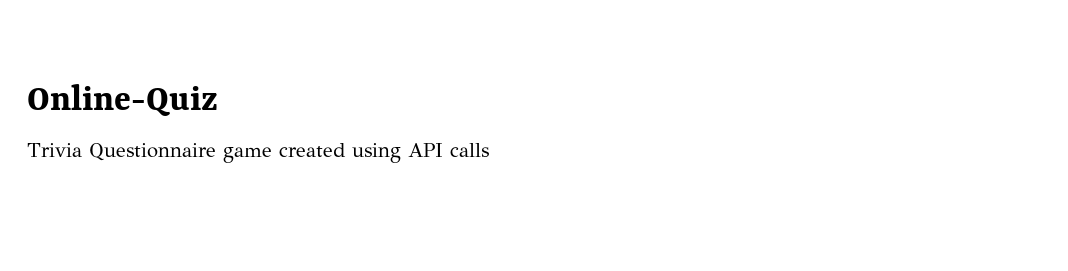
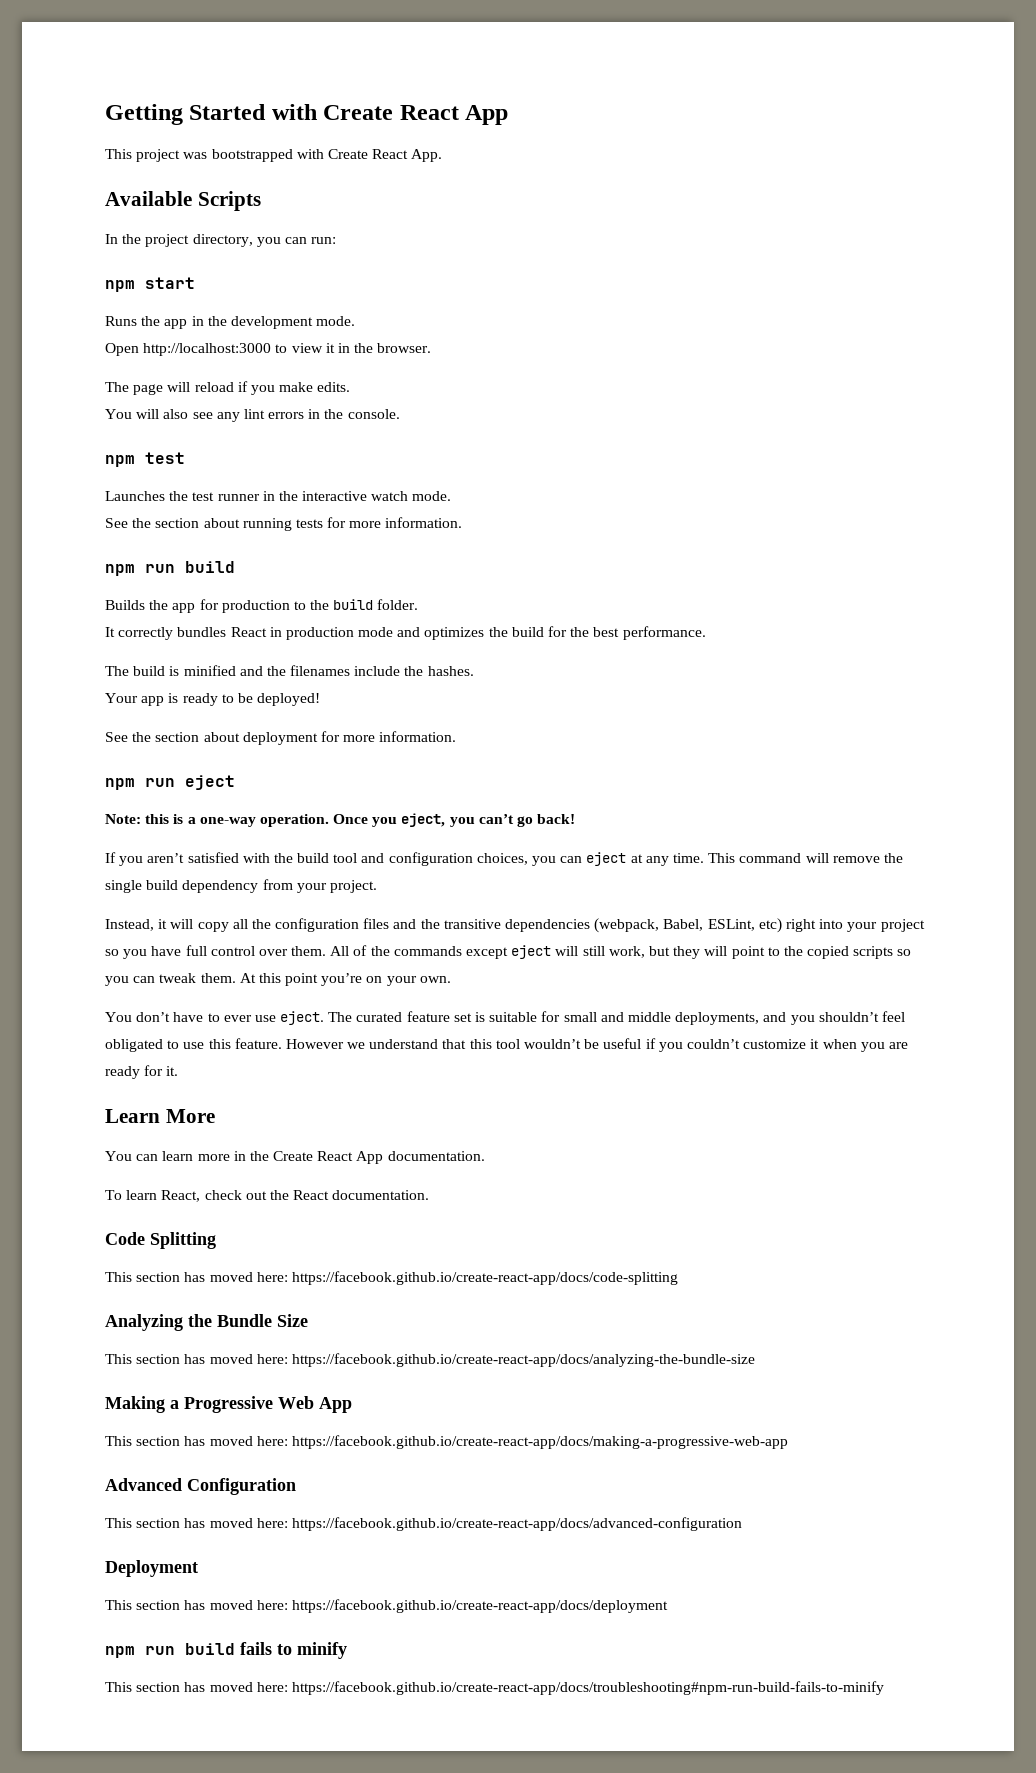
- Online-Quiz
- Trivia Questionnaire game created using API calls
+ Getting Started with Create React App
+ This project was bootstrapped with Create React App.
+ Available Scripts
+ In the project directory, you can run:
+ npm start
+ Runs the app in the development mode.
+ Open http://localhost:3000 to view it in the browser.
+ The page will reload if you make edits.
+ You will also see any lint errors in the console.
+ npm test
+ Launches the test runner in the interactive watch mode.
+ See the section about running tests for more information.
+ npm run build
+ Builds the app for production to the build folder.
+ It correctly bundles React in production mode and optimizes the build for the best performance.
+ The build is minified and the filenames include the hashes.
+ Your app is ready to be deployed!
+ See the section about deployment for more information.
+ npm run eject
+ Note: this is a one-way operation. Once you eject, you can’t go back!
+ If you aren’t satisfied with the build tool and configuration choices, you can eject at any time. This command will remove the single build dependency from your project.
+ Instead, it will copy all the configuration files and the transitive dependencies (webpack, Babel, ESLint, etc) right into your project so you have full control over them. All of the commands except eject will still work, but they will point to the copied scripts so you can tweak them. At this point you’re on your own.
+ You don’t have to ever use eject. The curated feature set is suitable for small and middle deployments, and you shouldn’t feel obligated to use this feature. However we understand that this tool wouldn’t be useful if you couldn’t customize it when you are ready for it.
+ Learn More
+ You can learn more in the Create React App documentation.
+ To learn React, check out the React documentation.
+ Code Splitting
+ This section has moved here: https://facebook.github.io/create-react-app/docs/code-splitting
+ Analyzing the Bundle Size
+ This section has moved here: https://facebook.github.io/create-react-app/docs/analyzing-the-bundle-size
+ Making a Progressive Web App
+ This section has moved here: https://facebook.github.io/create-react-app/docs/making-a-progressive-web-app
+ Advanced Configuration
+ This section has moved here: https://facebook.github.io/create-react-app/docs/advanced-configuration
+ Deployment
+ This section has moved here: https://facebook.github.io/create-react-app/docs/deployment
+ npm run build fails to minify
+ This section has moved here: https://facebook.github.io/create-react-app/docs/troubleshooting#npm-run-build-fails-to-minify

